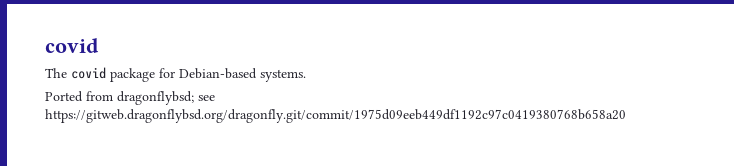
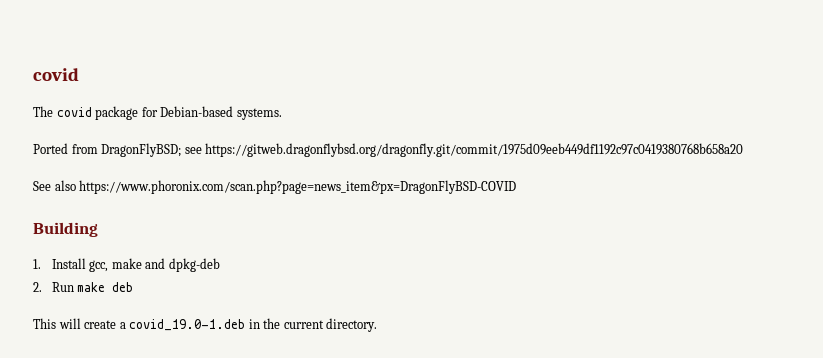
- Ported from dragonflybsd; see https://gitweb.dragonflybsd.org/dragonfly.git/commit/1975d09eeb449df1192c97c0419380768b658a20
+ Ported from DragonFlyBSD; see https://gitweb.dragonflybsd.org/dragonfly.git/commit/1975d09eeb449df1192c97c0419380768b658a20
+ See also https://www.phoronix.com/scan.php?page=news_item&px=DragonFlyBSD-COVID
+ Building
+ 1. Install gcc, make and dpkg-deb
+ 2. Run make deb
+ This will create a covid_19.0-1.deb in the current directory.

